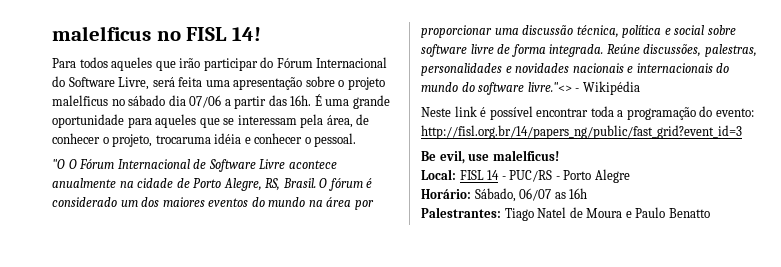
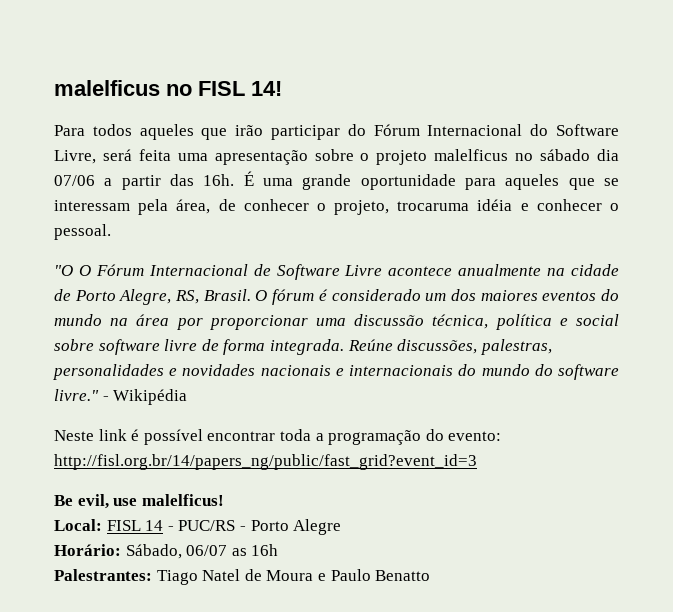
- Reúne discussões, palestras, personalidades e novidades nacionais e internacionais do mundo do software livre."<> - Wikipédia
+ Reúne discussões, palestras, personalidades e novidades nacionais e internacionais do mundo do software livre." - Wikipédia

